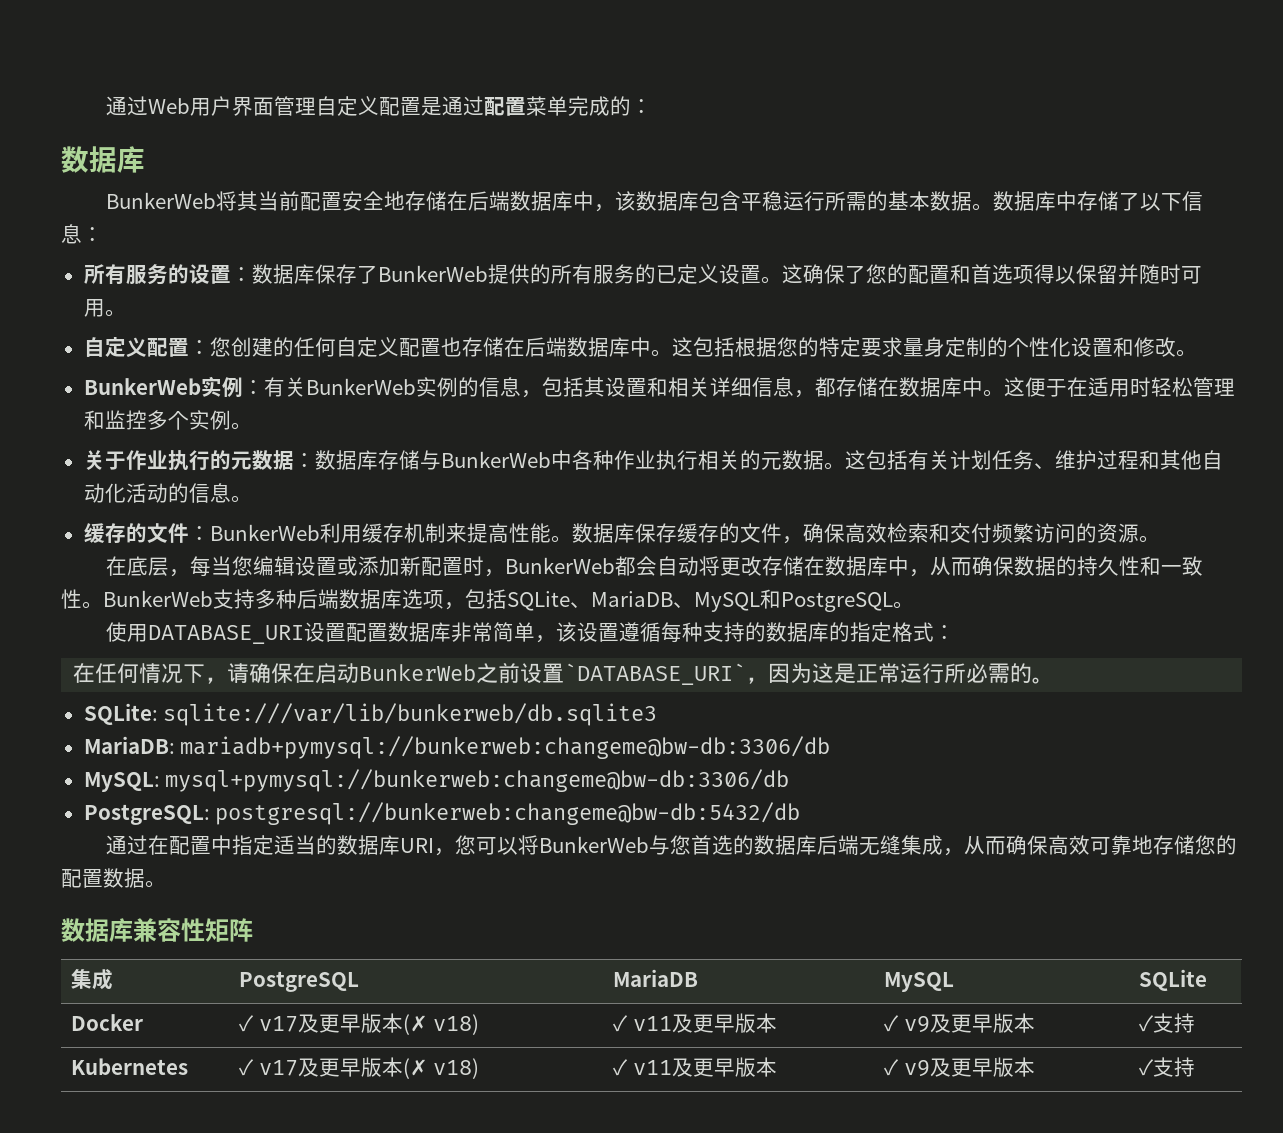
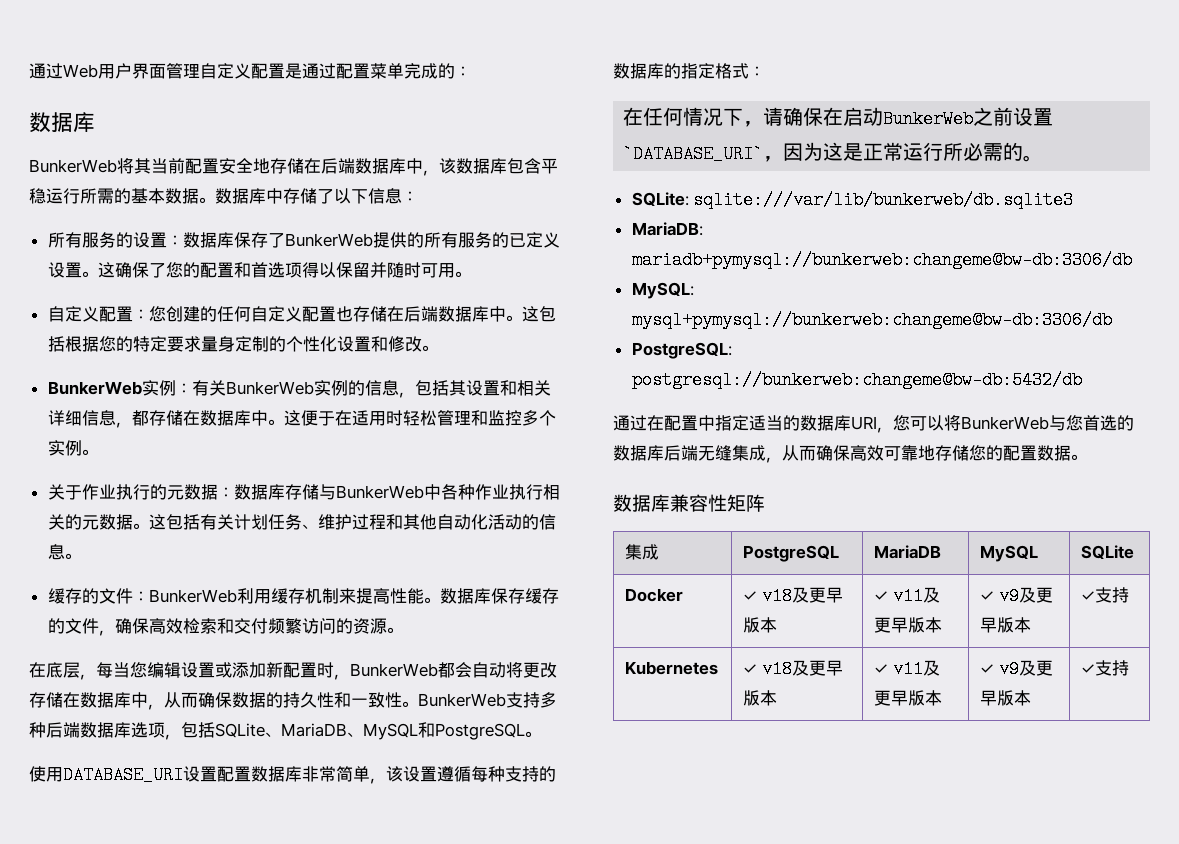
- Docker | ✓ v17及更早版本(✗ v18) | ✓ v11及更早版本 | ✓ v9及更早版本 | ✓支持
+ Docker | ✓ v18及更早版本 | ✓ v11及更早版本 | ✓ v9及更早版本 | ✓支持
- Kubernetes | ✓ v17及更早版本(✗ v18) | ✓ v11及更早版本 | ✓ v9及更早版本 | ✓支持
+ Kubernetes | ✓ v18及更早版本 | ✓ v11及更早版本 | ✓ v9及更早版本 | ✓支持

